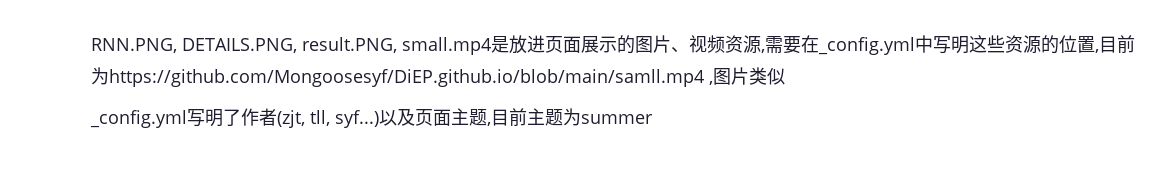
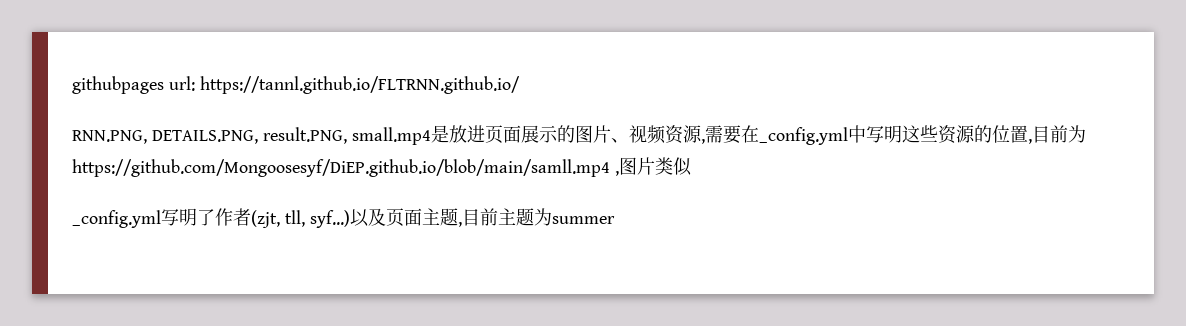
+ githubpages url: https://tannl.github.io/FLTRNN.github.io/

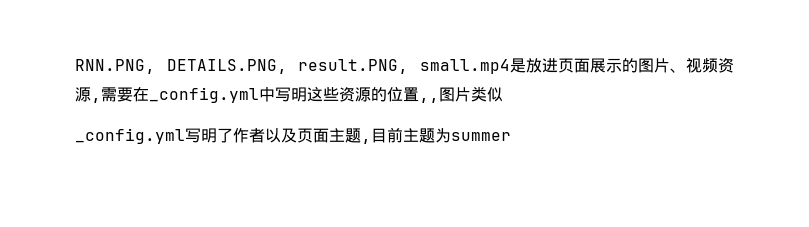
- githubpages url: https://tannl.github.io/FLTRNN.github.io/
- RNN.PNG, DETAILS.PNG, result.PNG, small.mp4是放进页面展示的图片、视频资源,需要在_config.yml中写明这些资源的位置,目前为https://github.com/Mongoosesyf/DiEP.github.io/blob/main/samll.mp4 ,图片类似
+ RNN.PNG, DETAILS.PNG, result.PNG, small.mp4是放进页面展示的图片、视频资源,需要在_config.yml中写明这些资源的位置,,图片类似
- _config.yml写明了作者(zjt, tll, syf...)以及页面主题,目前主题为summer
+ _config.yml写明了作者以及页面主题,目前主题为summer

